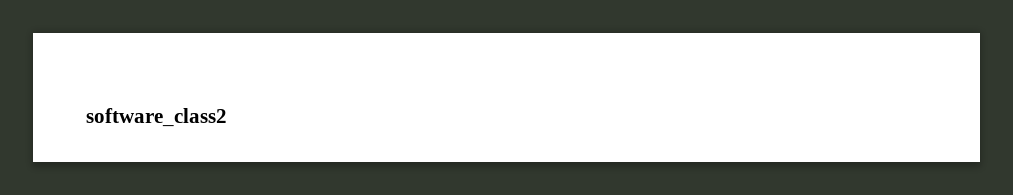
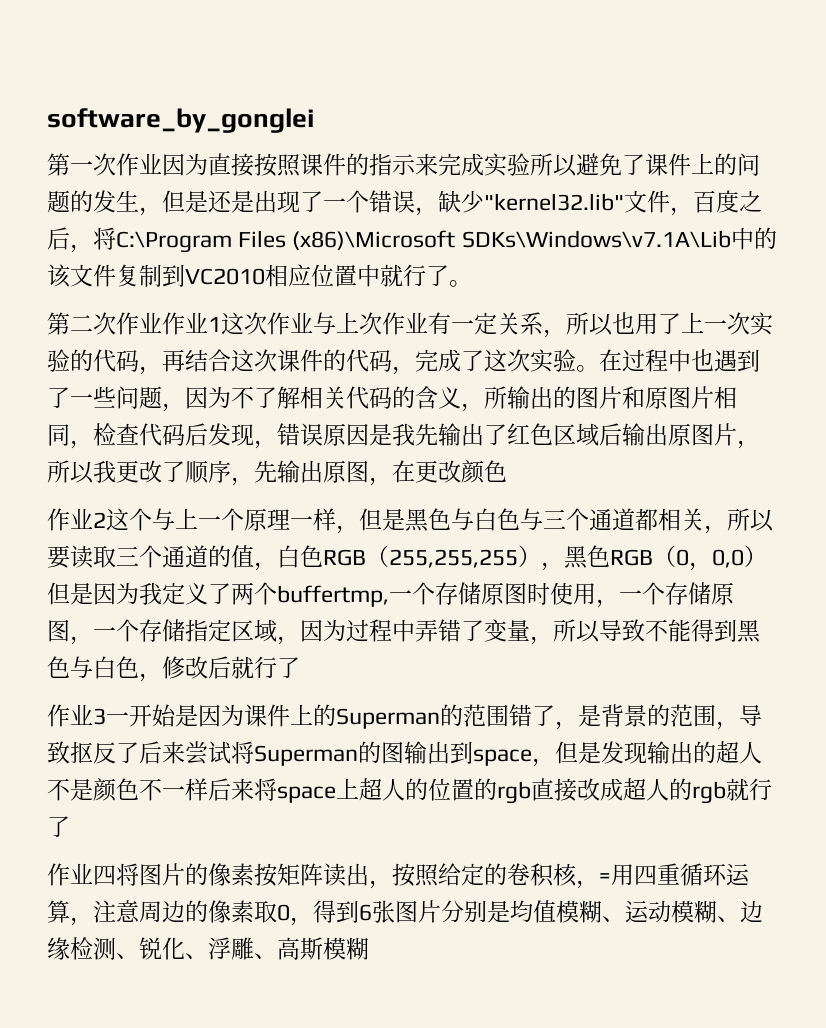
- software_class2
+ software_by_gonglei
+ 第一次作业因为直接按照课件的指示来完成实验所以避免了课件上的问题的发生，但是还是出现了一个错误，缺少"kernel32.lib"文件，百度之后，将C:\Program Files (x86)\Microsoft SDKs\Windows\v7.1A\Lib中的该文件复制到VC2010相应位置中就行了。
+ 第二次作业作业1这次作业与上次作业有一定关系，所以也用了上一次实验的代码，再结合这次课件的代码，完成了这次实验。在过程中也遇到了一些问题，因为不了解相关代码的含义，所输出的图片和原图片相同，检查代码后发现，错误原因是我先输出了红色区域后输出原图片，所以我更改了顺序，先输出原图，在更改颜色
+ 作业2这个与上一个原理一样，但是黑色与白色与三个通道都相关，所以要读取三个通道的值，白色RGB（255,255,255），黑色RGB（0，0,0）但是因为我定义了两个buffertmp,一个存储原图时使用，一个存储原图，一个存储指定区域，因为过程中弄错了变量，所以导致不能得到黑色与白色，修改后就行了
+ 作业3一开始是因为课件上的Superman的范围错了，是背景的范围，导致抠反了后来尝试将Superman的图输出到space，但是发现输出的超人不是颜色不一样后来将space上超人的位置的rgb直接改成超人的rgb就行了
+ 作业四将图片的像素按矩阵读出，按照给定的卷积核，=用四重循环运算，注意周边的像素取0，得到6张图片分别是均值模糊、运动模糊、边缘检测、锐化、浮雕、高斯模糊

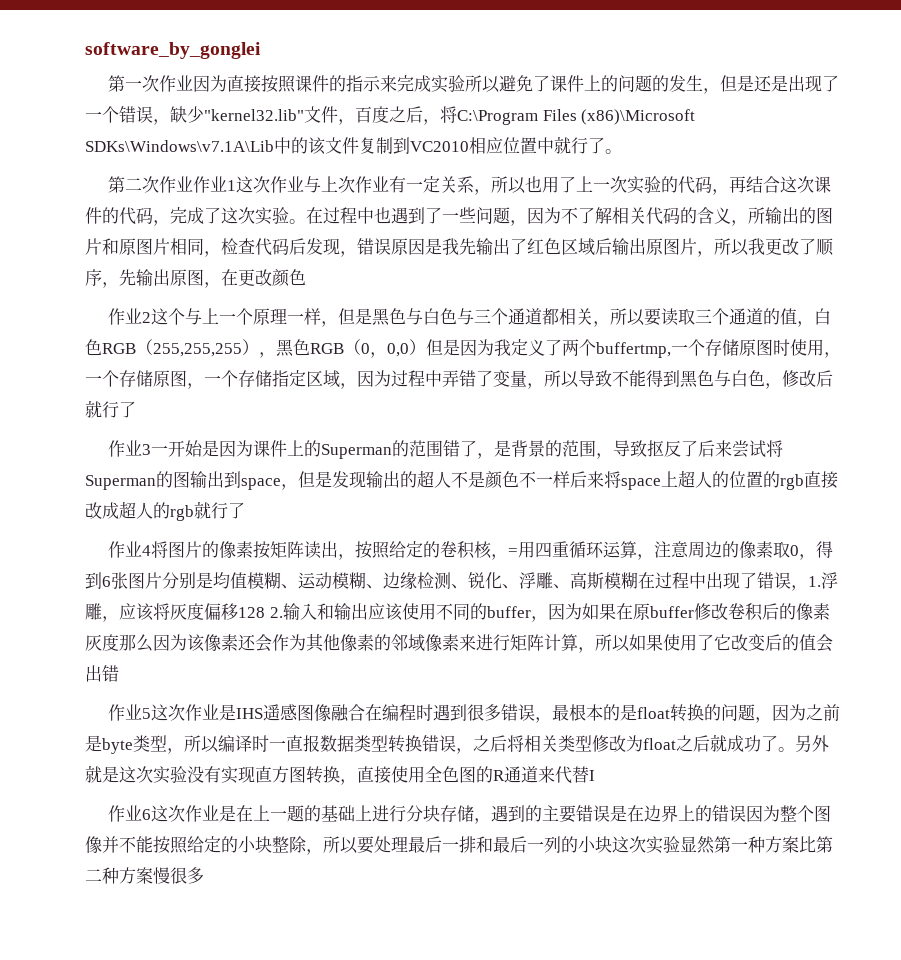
- 作业四将图片的像素按矩阵读出，按照给定的卷积核，=用四重循环运算，注意周边的像素取0，得到6张图片分别是均值模糊、运动模糊、边缘检测、锐化、浮雕、高斯模糊
+ 作业4将图片的像素按矩阵读出，按照给定的卷积核，=用四重循环运算，注意周边的像素取0，得到6张图片分别是均值模糊、运动模糊、边缘检测、锐化、浮雕、高斯模糊在过程中出现了错误，1.浮雕，应该将灰度偏移128 2.输入和输出应该使用不同的buffer，因为如果在原buffer修改卷积后的像素灰度那么因为该像素还会作为其他像素的邻域像素来进行矩阵计算，所以如果使用了它改变后的值会出错
+ 作业5这次作业是IHS遥感图像融合在编程时遇到很多错误，最根本的是float转换的问题，因为之前是byte类型，所以编译时一直报数据类型转换错误，之后将相关类型修改为float之后就成功了。另外就是这次实验没有实现直方图转换，直接使用全色图的R通道来代替I
+ 作业6这次作业是在上一题的基础上进行分块存储，遇到的主要错误是在边界上的错误因为整个图像并不能按照给定的小块整除，所以要处理最后一排和最后一列的小块这次实验显然第一种方案比第二种方案慢很多

